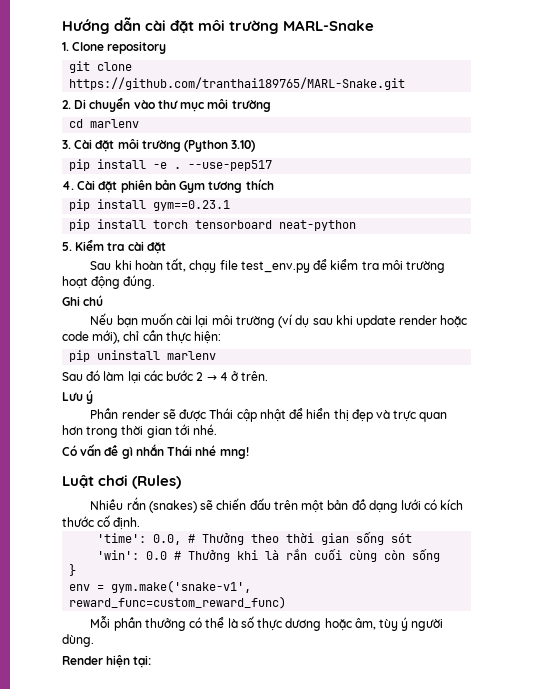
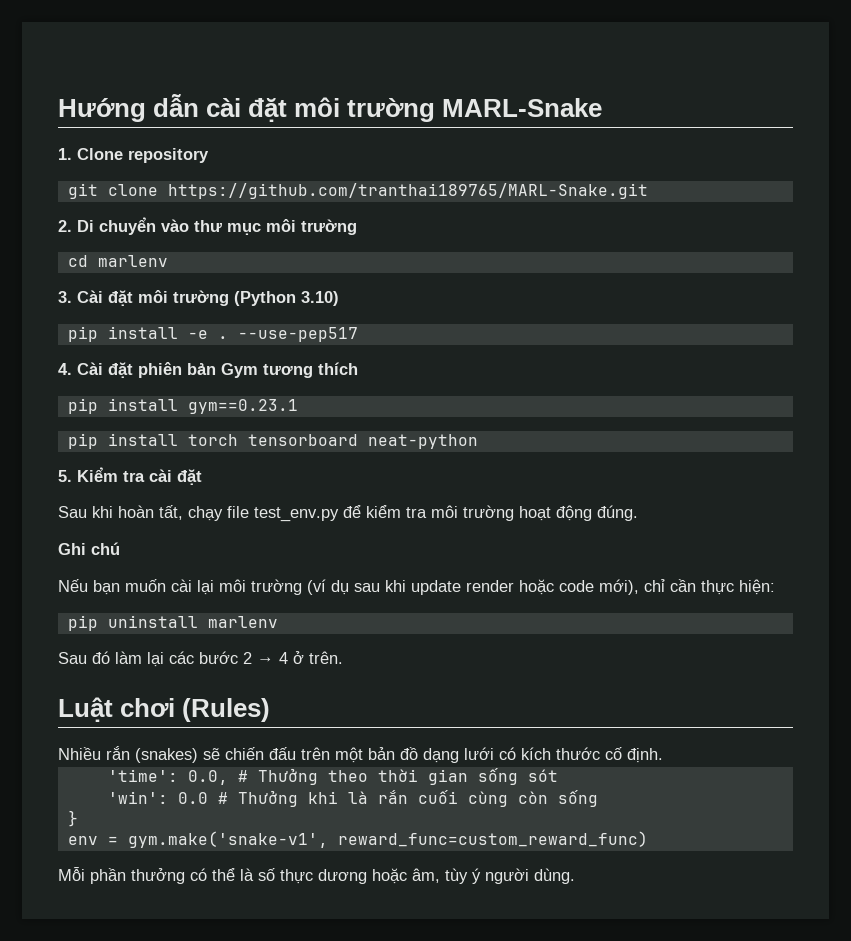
- Lưu ý
- Phần render sẽ được Thái cập nhật để hiển thị đẹp và trực quan hơn trong thời gian tới nhé.
- Có vấn đề gì nhắn Thái nhé mng!
- Render hiện tại:

